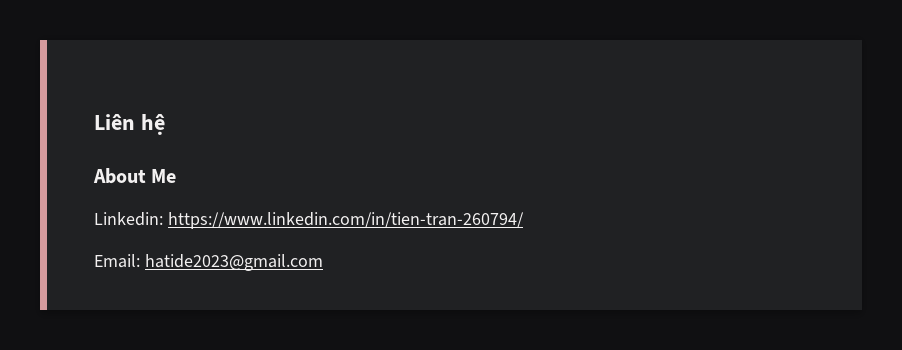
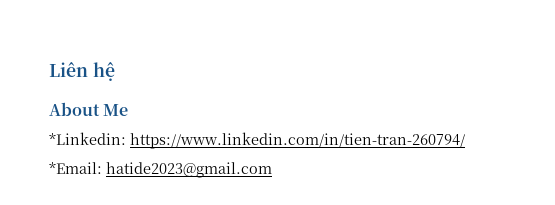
- Linkedin: https://www.linkedin.com/in/tien-tran-260794/
+ *Linkedin: https://www.linkedin.com/in/tien-tran-260794/
- Email: hatide2023@gmail.com
+ *Email: hatide2023@gmail.com

